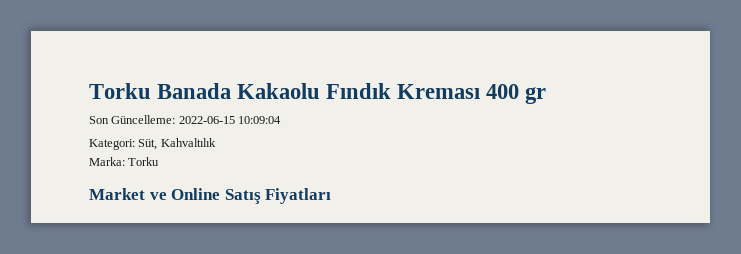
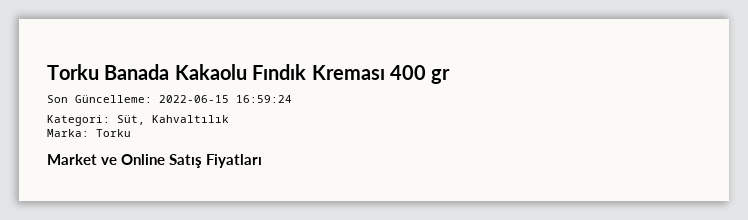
- Son Güncelleme: 2022-06-15 10:09:04
+ Son Güncelleme: 2022-06-15 16:59:24

